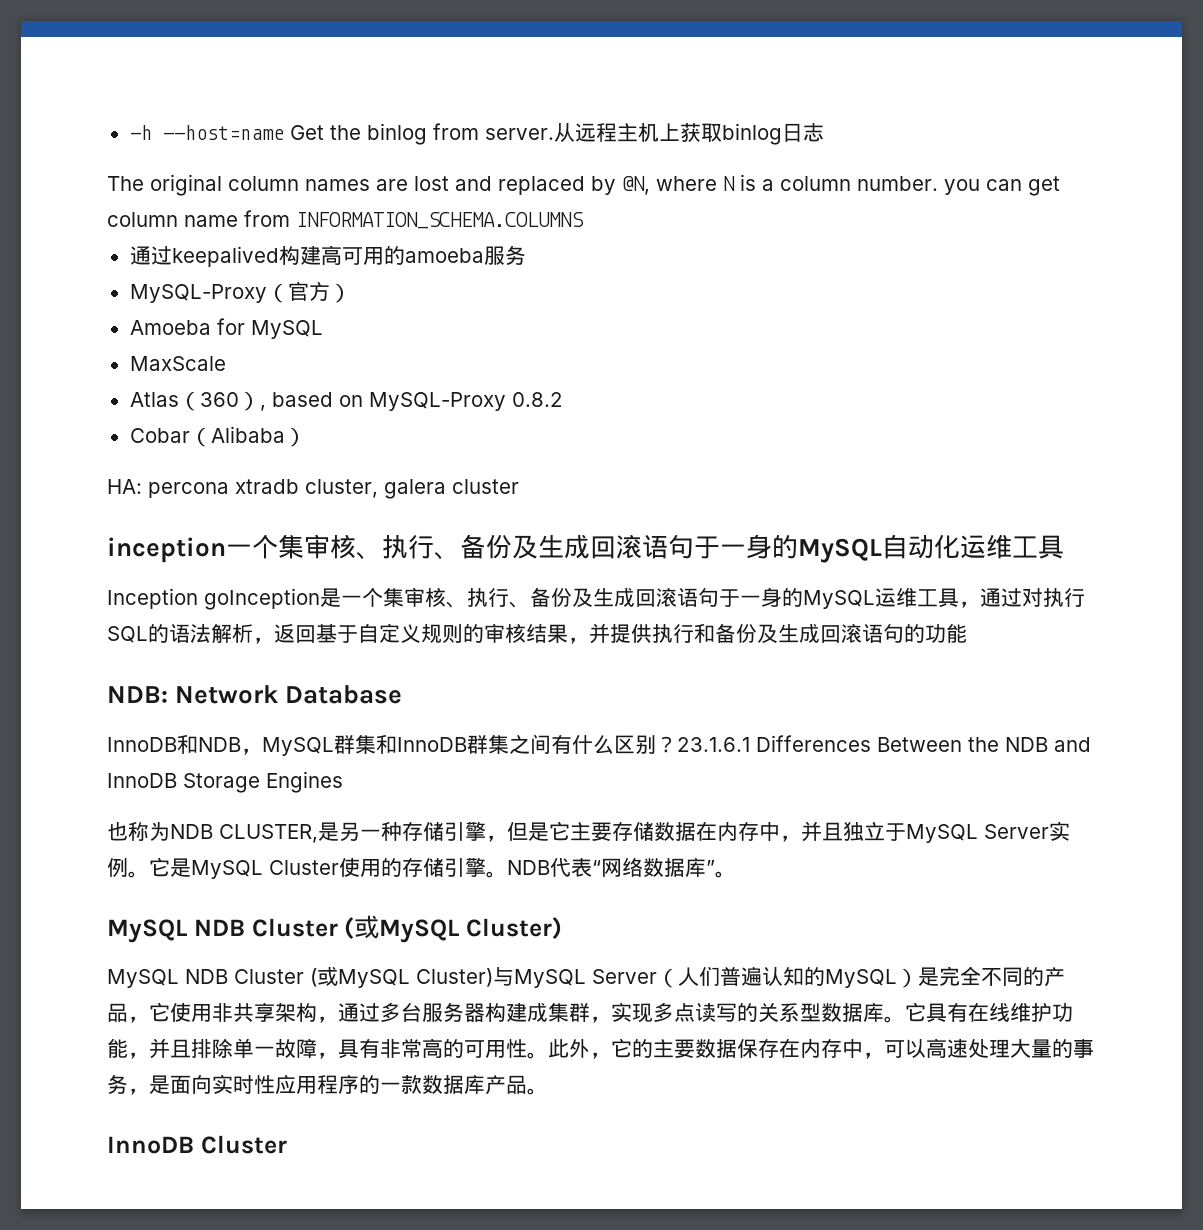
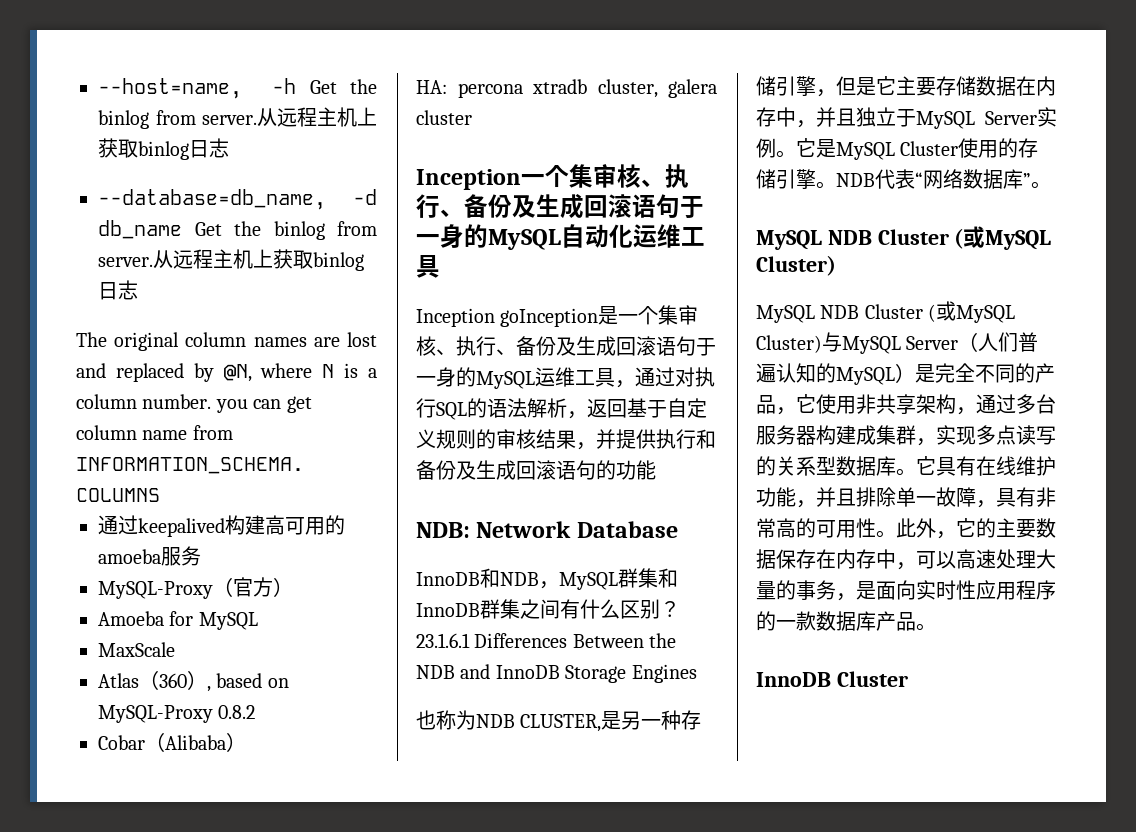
- -h --host=name Get the binlog from server.
+ --host=name, -h Get the binlog from server.从远程主机上获取binlog日志
+ --database=db_name, -d db_name Get the binlog from server.
- inception一个集审核、执行、备份及生成回滚语句于一身的MySQL自动化运维工具
+ Inception一个集审核、执行、备份及生成回滚语句于一身的MySQL自动化运维工具

